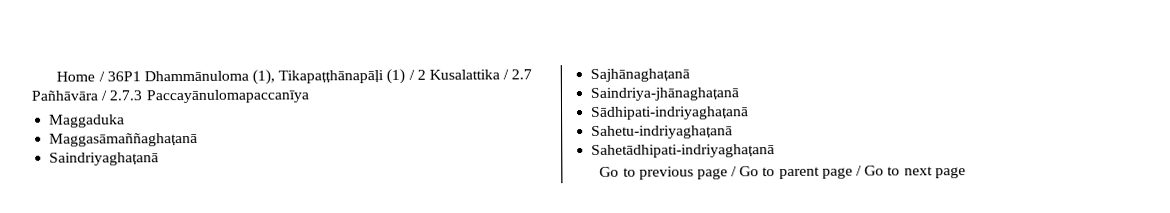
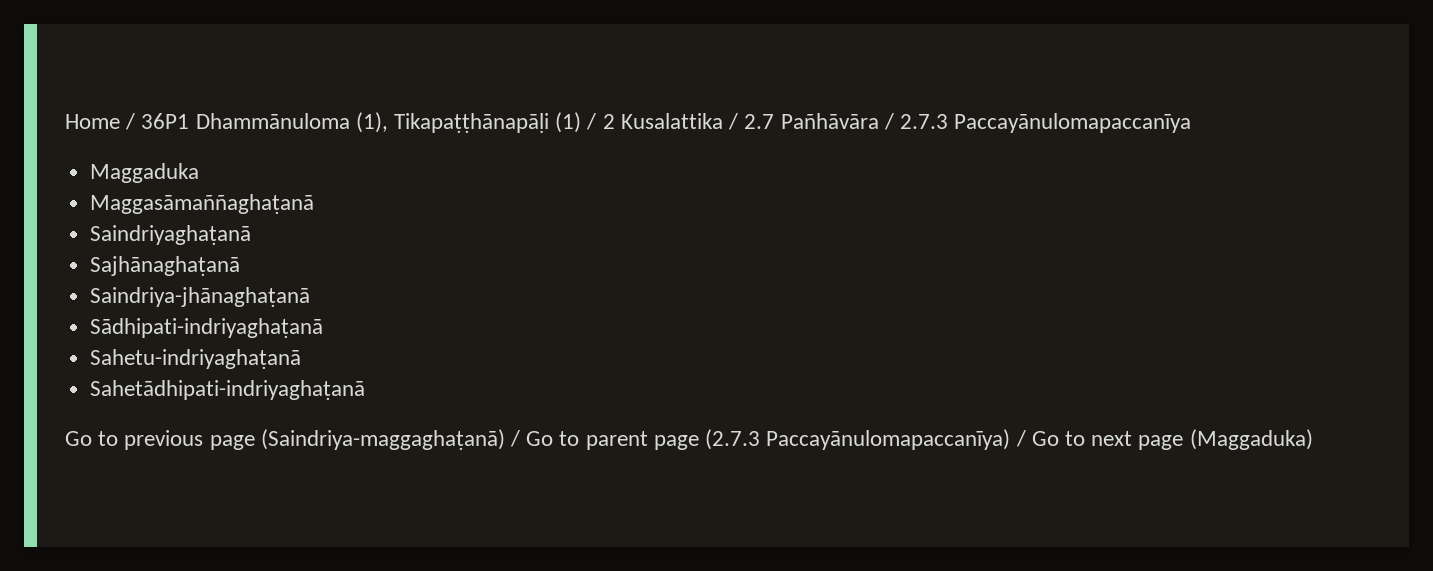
- Go to previous page / Go to parent page / Go to next page
+ Go to previous page (Saindriya-maggaghaṭanā) / Go to parent page (2.7.3 Paccayānulomapaccanīya) / Go to next page (Maggaduka)

